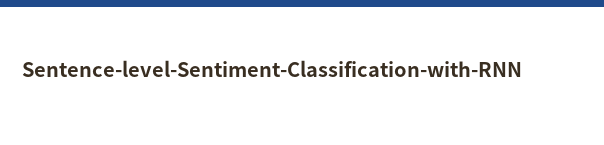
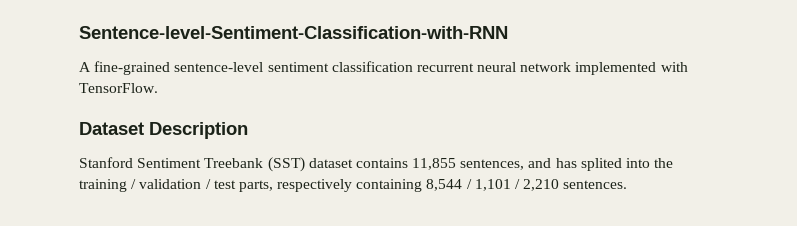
+ A fine-grained sentence-level sentiment classification recurrent neural network implemented with TensorFlow.
+ Dataset Description
+ Stanford Sentiment Treebank (SST) dataset contains 11,855 sentences, and has splited into the training / validation / test parts, respectively containing 8,544 / 1,101 / 2,210 sentences.

